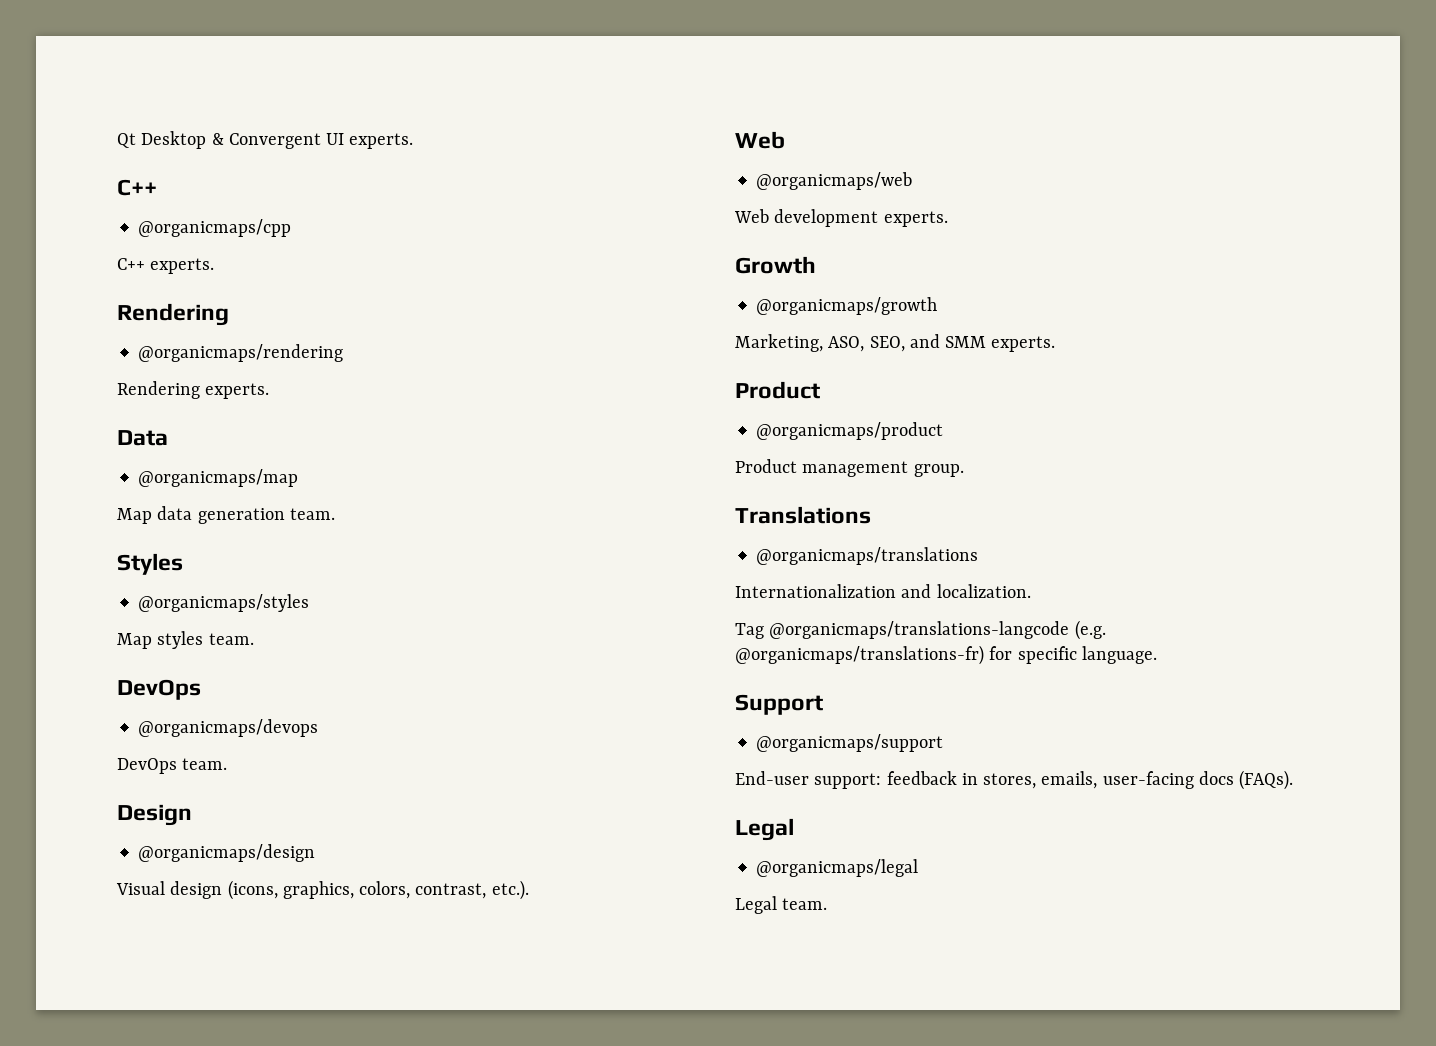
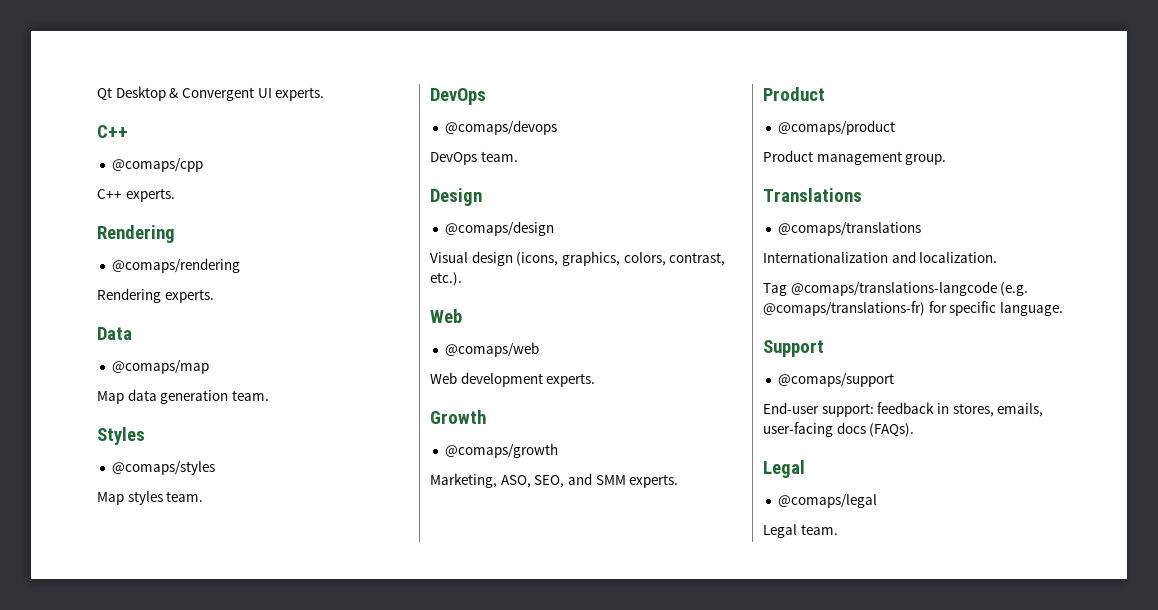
- @organicmaps/cpp
+ @comaps/cpp
- @organicmaps/rendering
+ @comaps/rendering
- @organicmaps/map
+ @comaps/map
- @organicmaps/styles
+ @comaps/styles
- @organicmaps/devops
+ @comaps/devops
- @organicmaps/design
+ @comaps/design
- @organicmaps/web
+ @comaps/web
- @organicmaps/growth
+ @comaps/growth
- @organicmaps/product
+ @comaps/product
- @organicmaps/translations
+ @comaps/translations
- Tag @organicmaps/translations-langcode (e.g. @organicmaps/translations-fr) for specific language.
+ Tag @comaps/translations-langcode (e.g. @comaps/translations-fr) for specific language.
- @organicmaps/support
+ @comaps/support
- @organicmaps/legal
+ @comaps/legal

